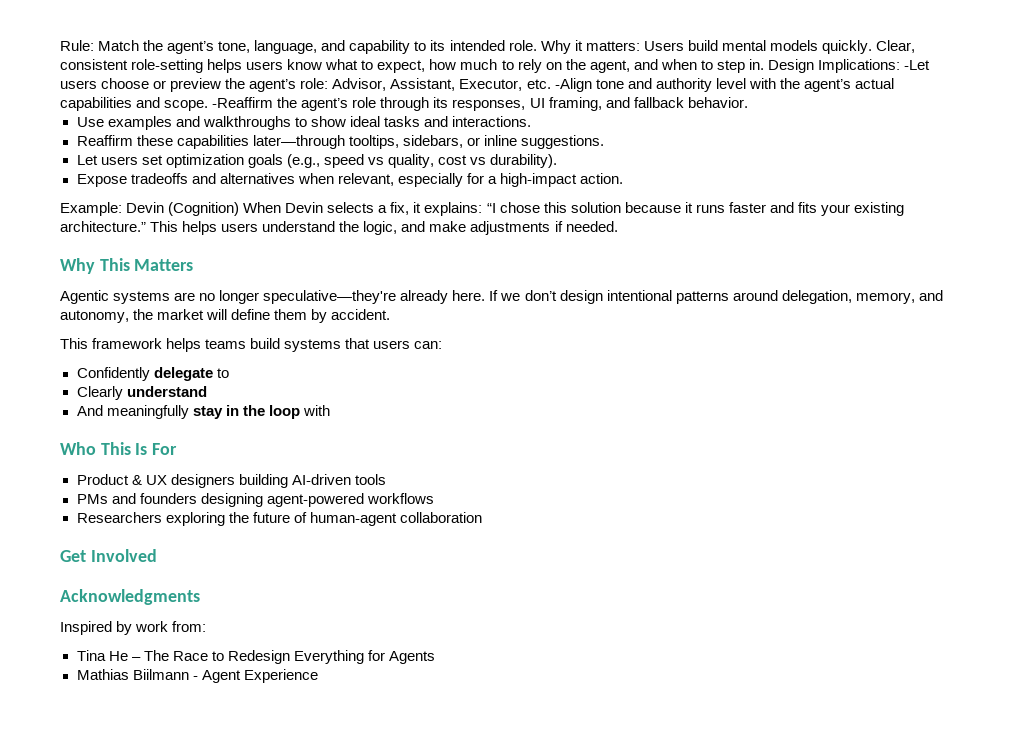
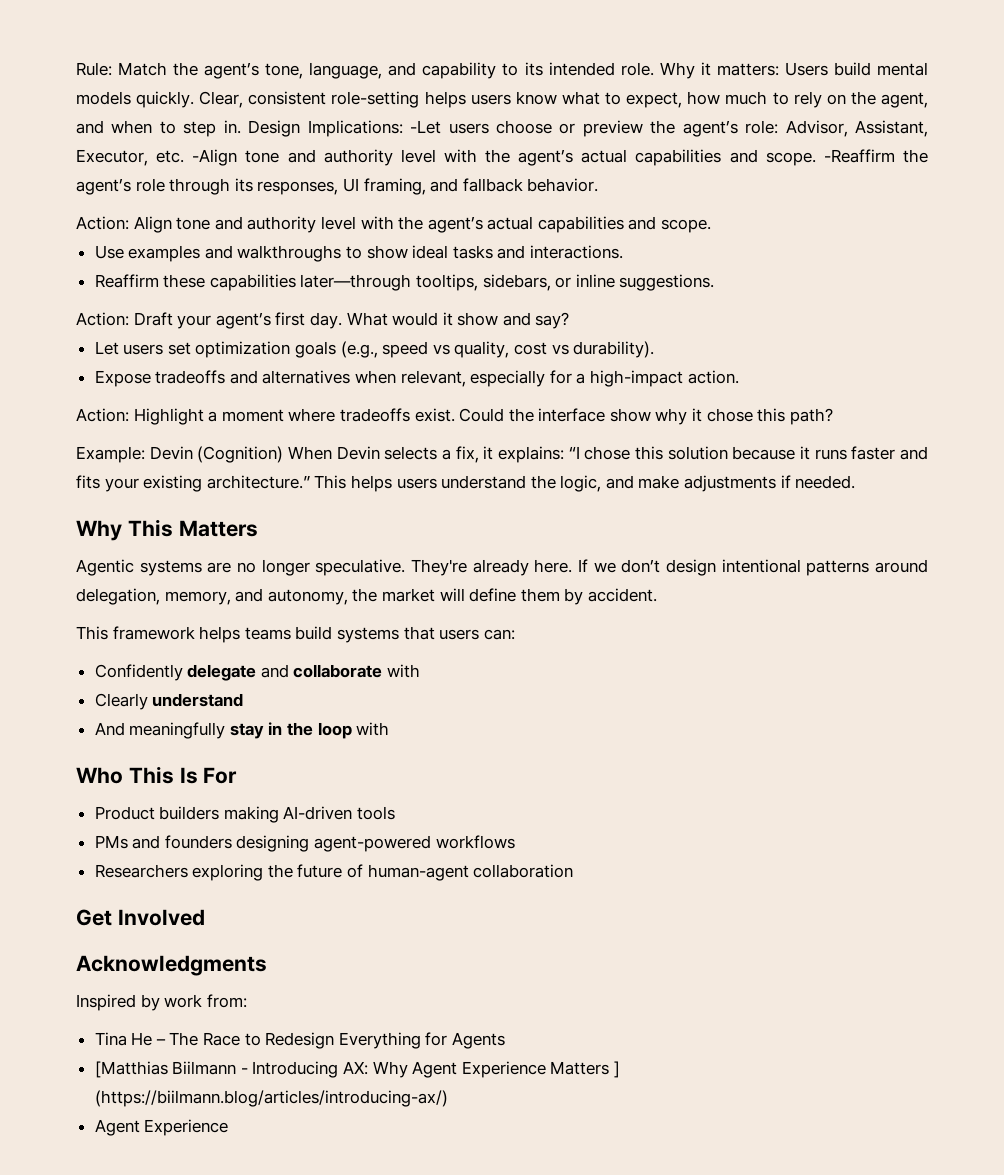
+ Action: Align tone and authority level with the agent’s actual capabilities and scope.
+ Action: Draft your agent’s first day. What would it show and say?
+ Action: Highlight a moment where tradeoffs exist. Could the interface show why it chose this path?
- Agentic systems are no longer speculative—they're already here.
+ Agentic systems are no longer speculative. They're already here.
- Confidently delegate to
+ Confidently delegate and collaborate with
- Product & UX designers building AI-driven tools
+ Product builders making AI-driven tools
- Mathias Biilmann - Agent Experience
+ [Matthias Biilmann - Introducing AX: Why Agent Experience Matters ] (https://biilmann.blog/articles/introducing-ax/)
+ Agent Experience

